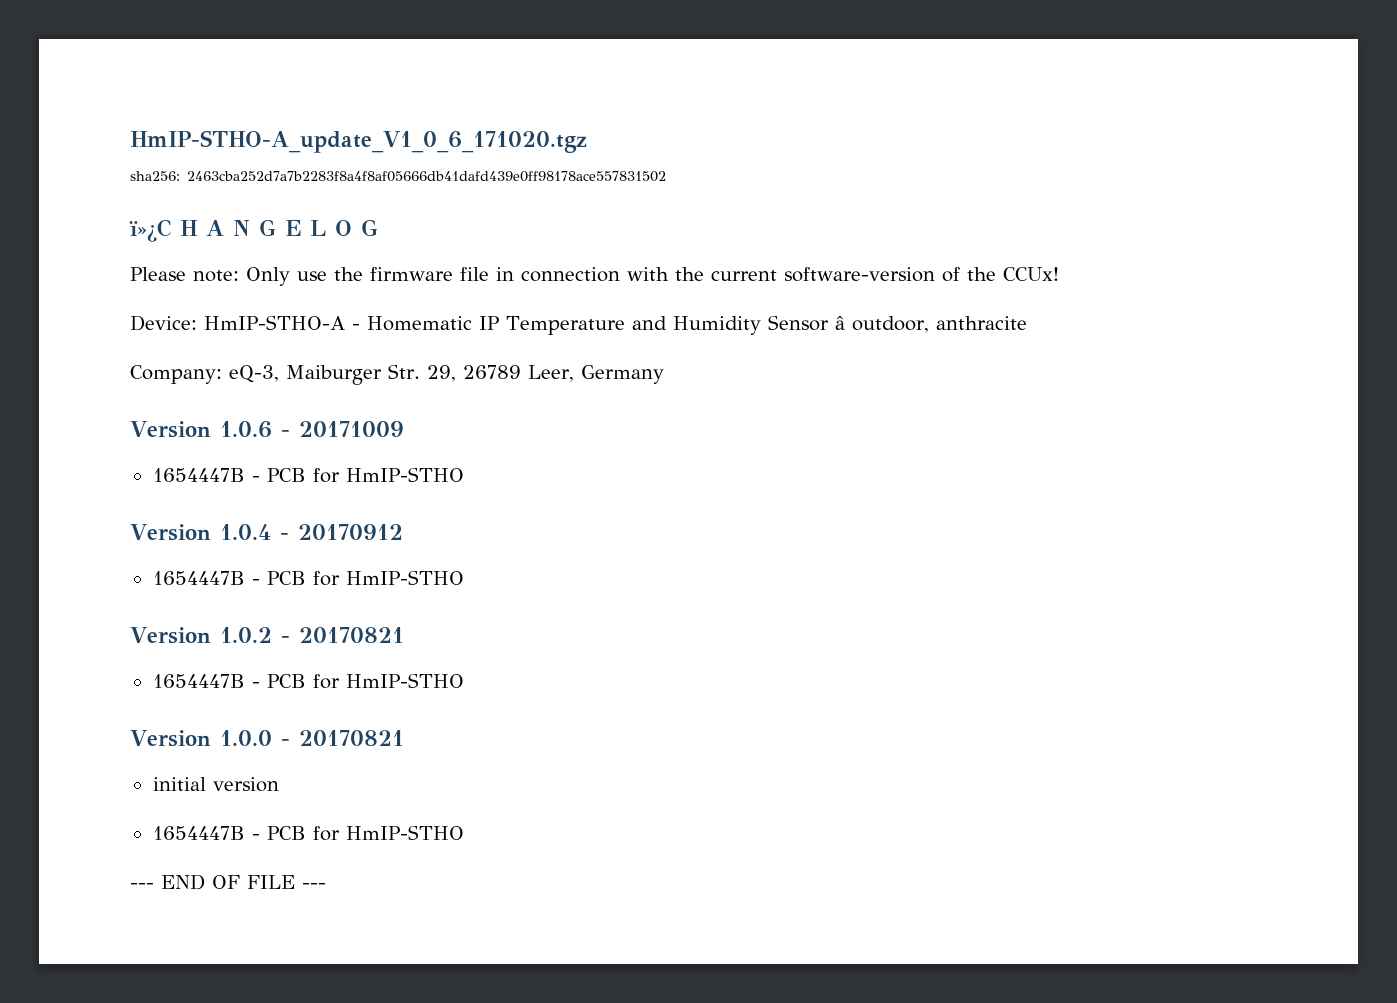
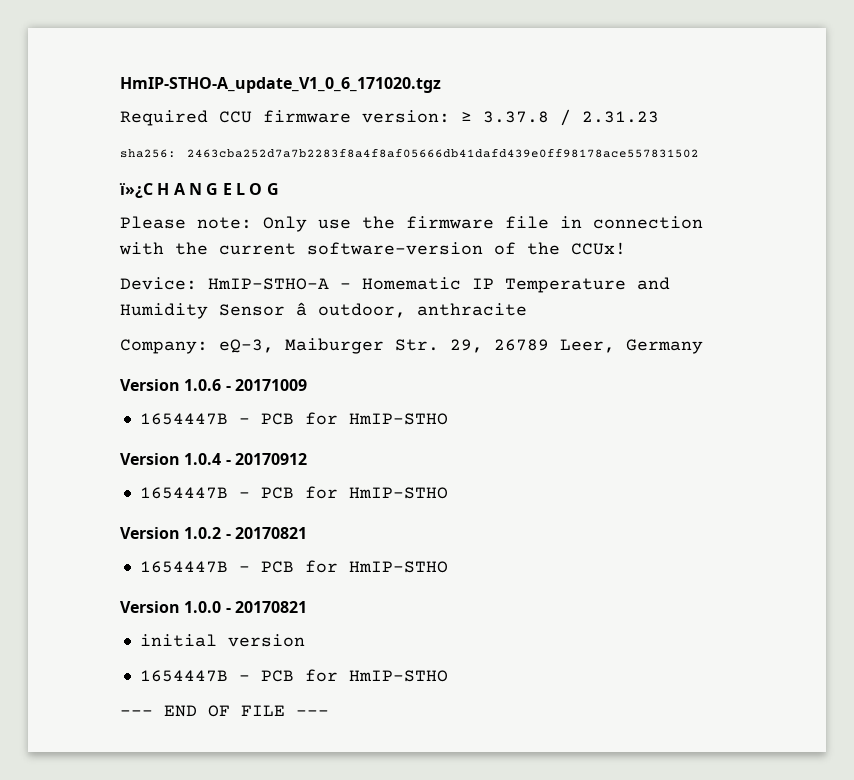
+ Required CCU firmware version: ≥ 3.37.8 / 2.31.23

